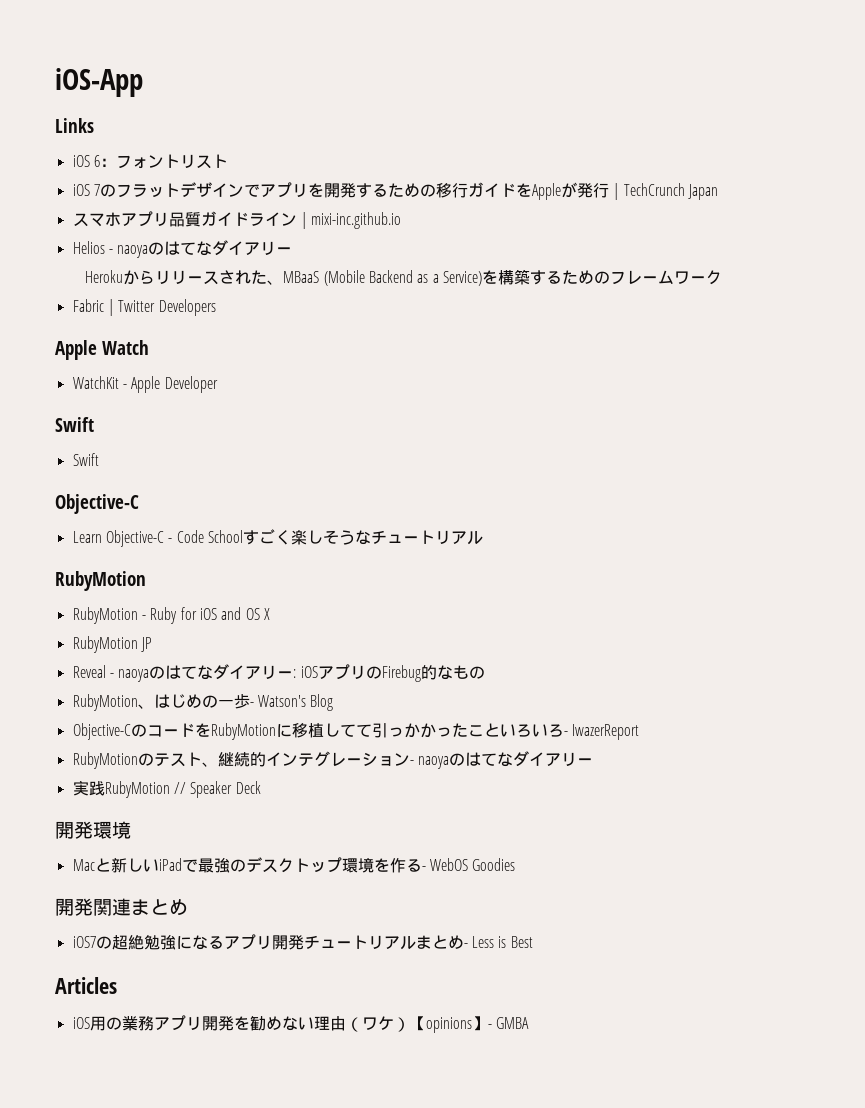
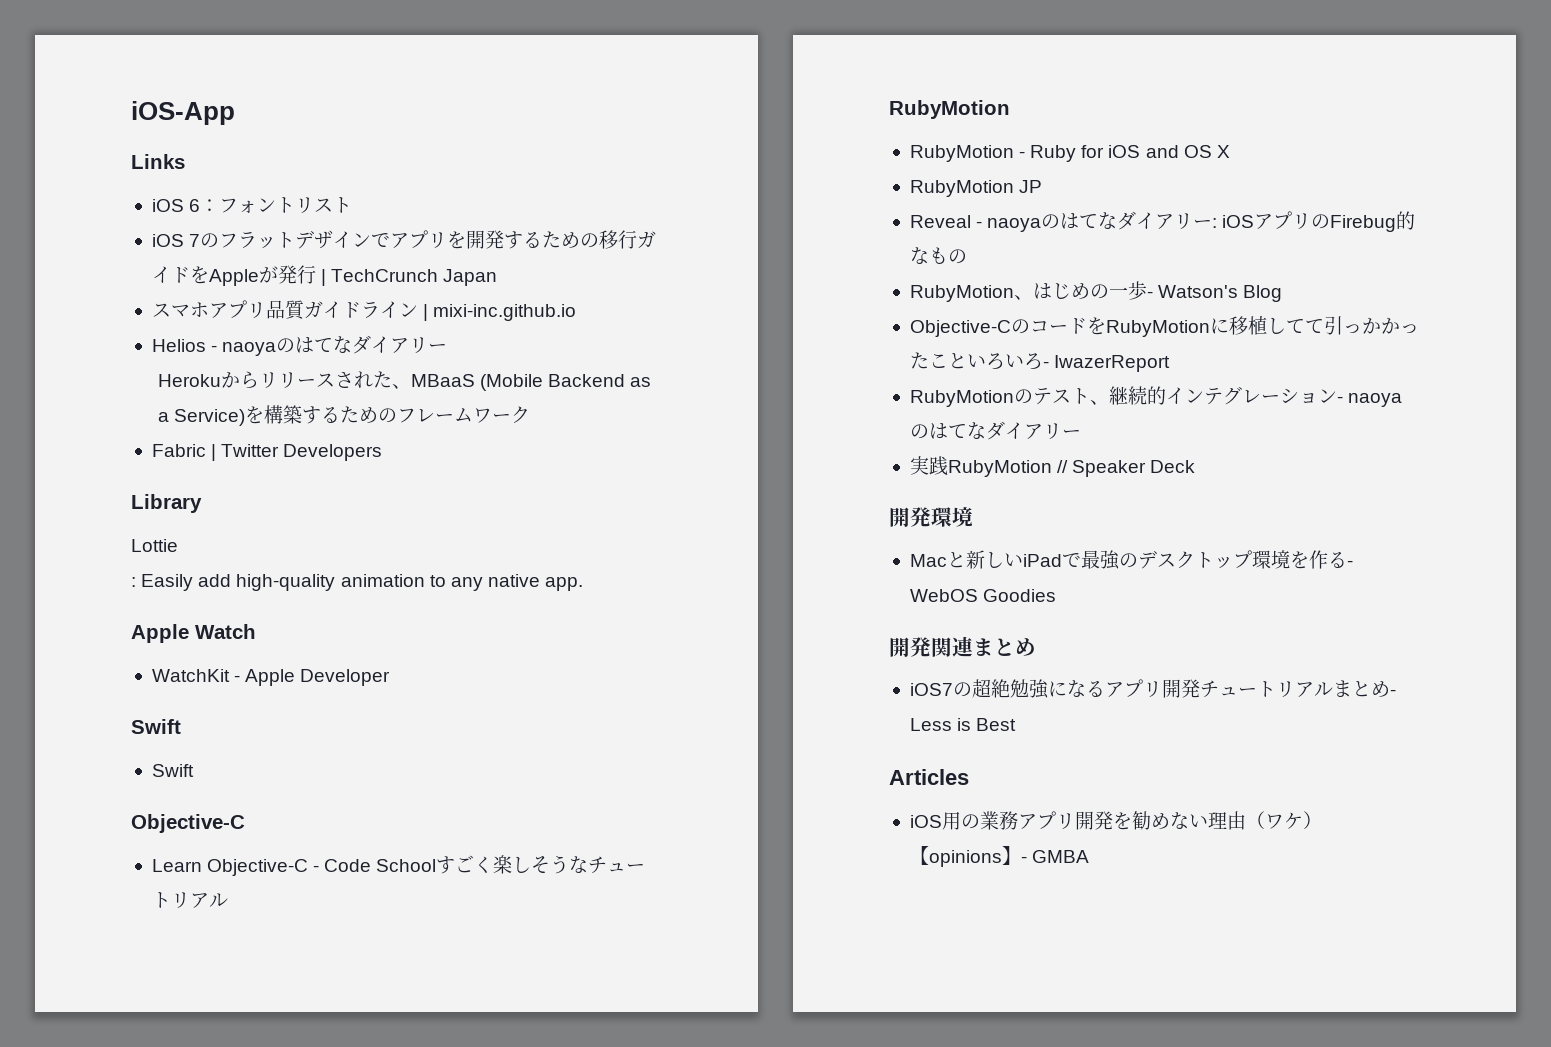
+ Library
+ Lottie
+ : Easily add high-quality animation to any native app.

